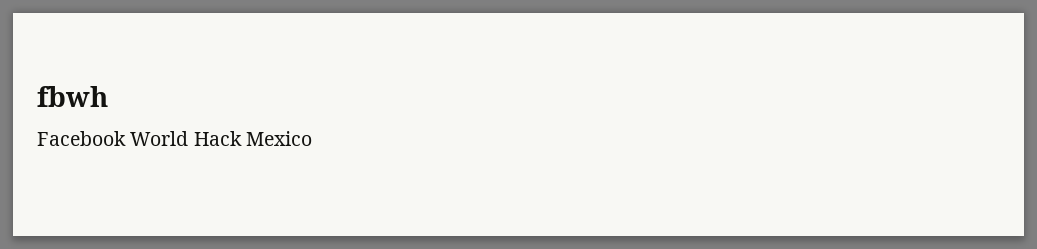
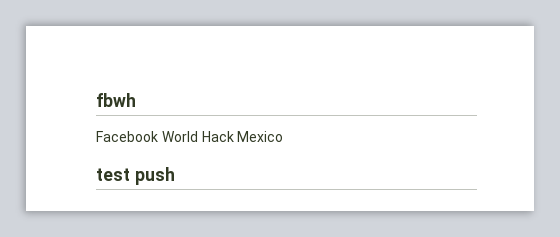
+ test push

